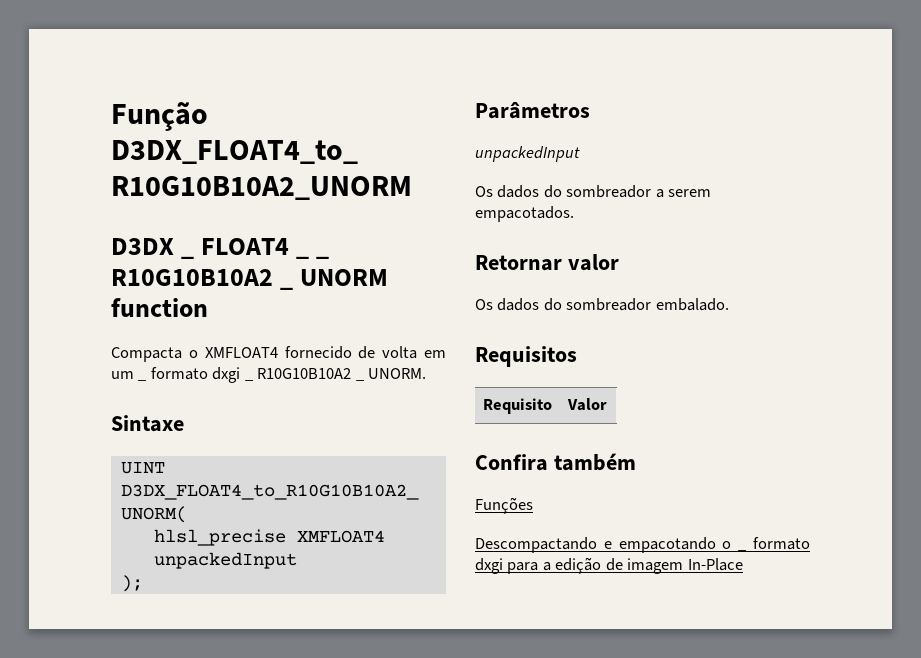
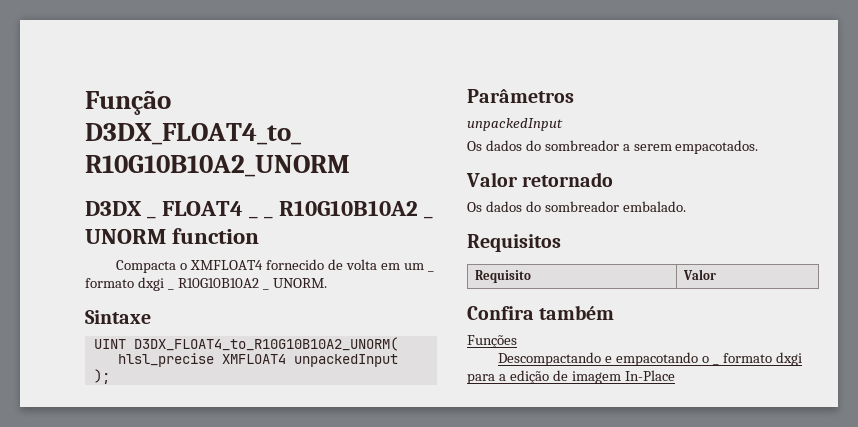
- Retornar valor
+ Valor retornado

